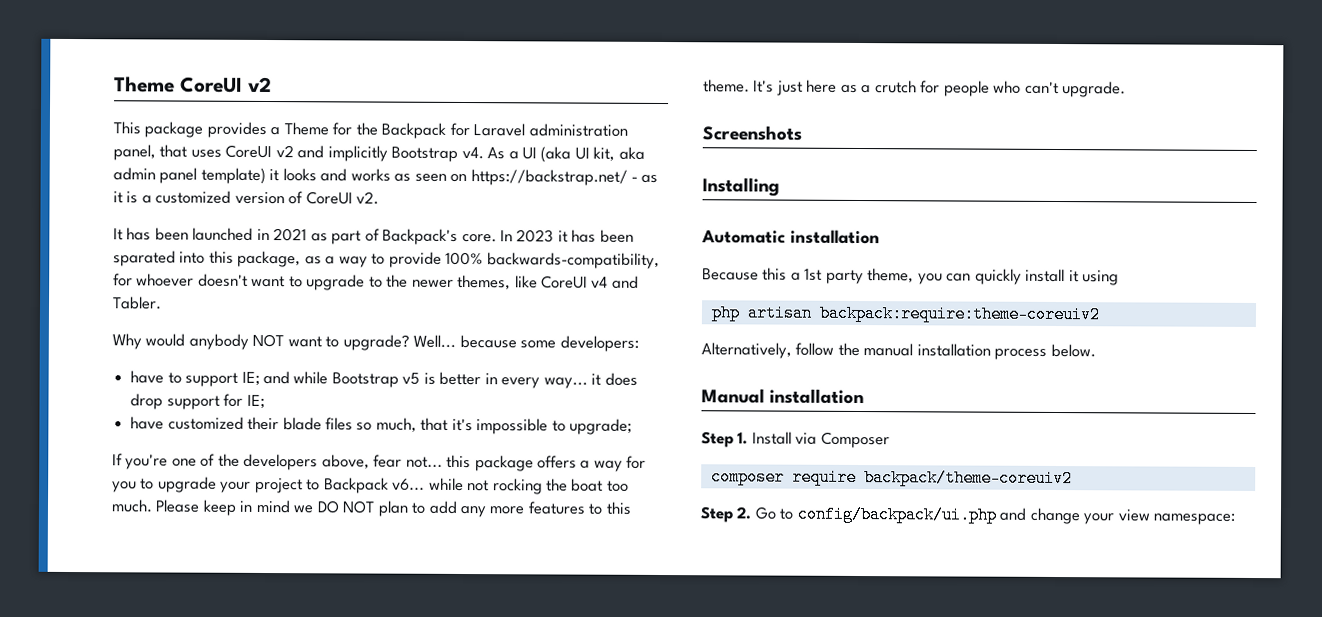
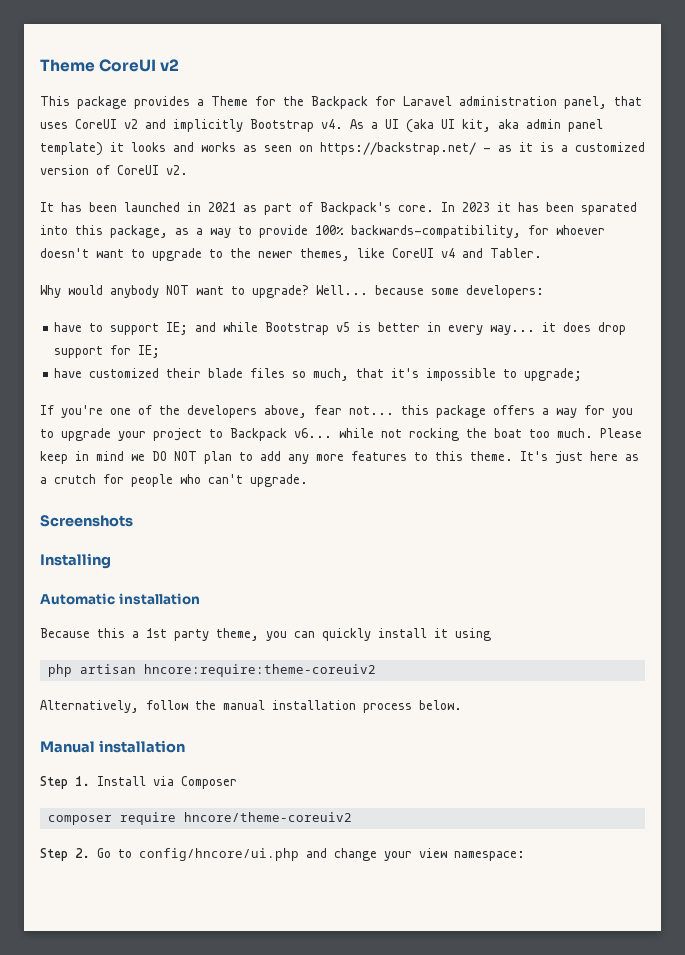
- php artisan backpack:require:theme-coreuiv2
+ php artisan hncore:require:theme-coreuiv2
- composer require backpack/theme-coreuiv2
+ composer require hncore/theme-coreuiv2
- Step 2. Go to config/backpack/ui.php and change your view namespace:
+ Step 2. Go to config/hncore/ui.php and change your view namespace:

